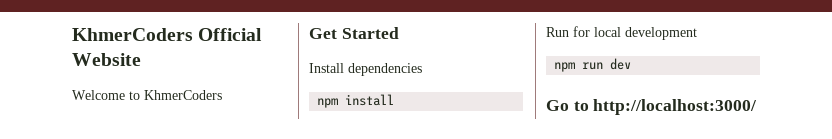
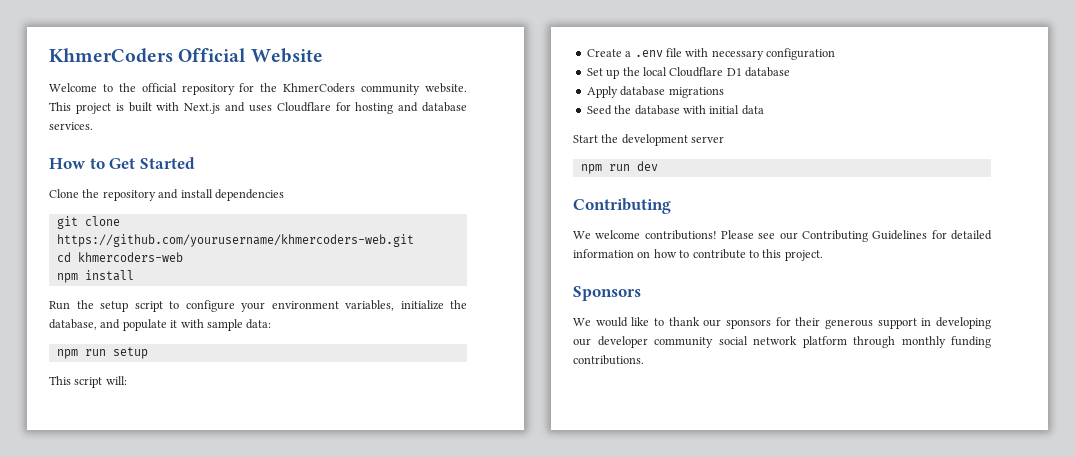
- Welcome to KhmerCoders
- Get Started
- Install dependencies
+ Welcome to the official repository for the KhmerCoders community website. This project is built with Next.js and uses Cloudflare for hosting and database services.
+ How to Get Started
+ Clone the repository and install dependencies
+ git clone https://github.com/yourusername/khmercoders-web.git
+ cd khmercoders-web
  npm install
- Run for local development
+ Run the setup script to configure your environment variables, initialize the database, and populate it with sample data:
+ npm run setup
+ This script will:
+ Create a .env file with necessary configuration
+ Set up the local Cloudflare D1 database
+ Apply database migrations
+ Seed the database with initial data
+ Start the development server
  npm run dev
- Go to http://localhost:3000/
+ Contributing
+ We welcome contributions! Please see our Contributing Guidelines for detailed information on how to contribute to this project.
+ Sponsors
+ We would like to thank our sponsors for their generous support in developing our developer community social network platform through monthly funding contributions.

